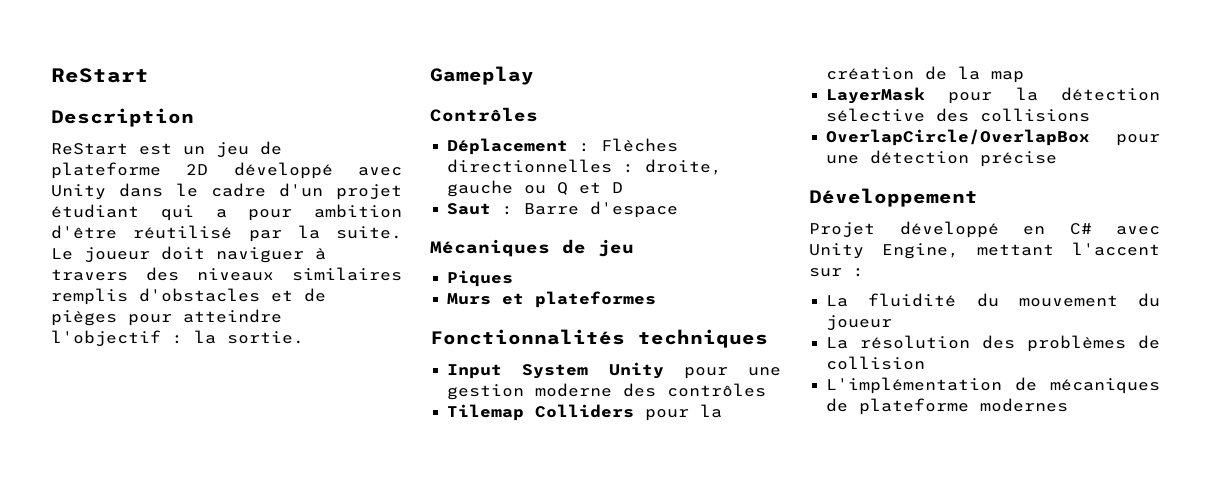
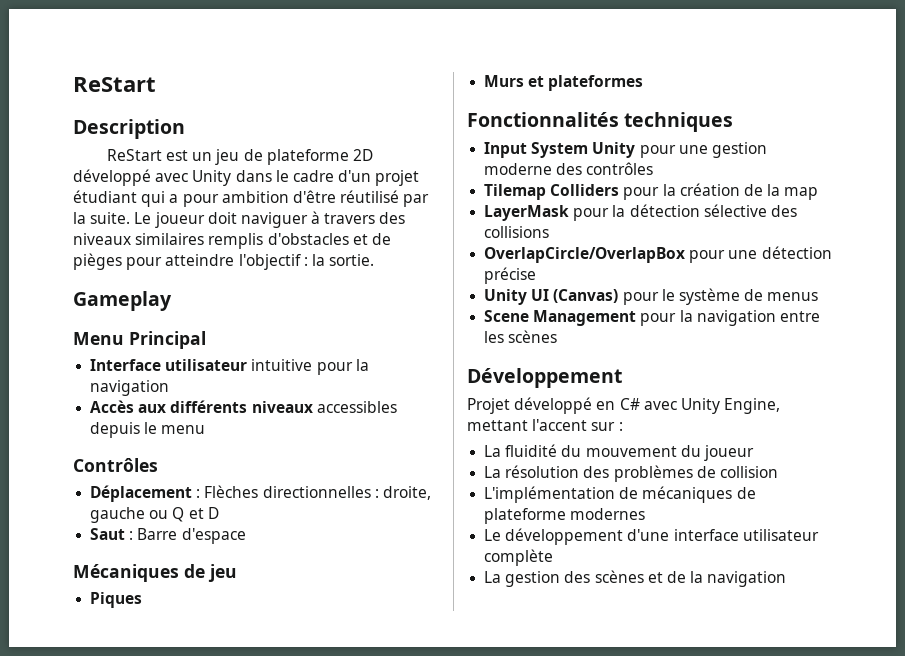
+ Menu Principal
+ Interface utilisateur intuitive pour la navigation
+ Accès aux différents niveaux accessibles depuis le menu
+ Unity UI (Canvas) pour le système de menus
+ Scene Management pour la navigation entre les scènes
+ Le développement d'une interface utilisateur complète
+ La gestion des scènes et de la navigation

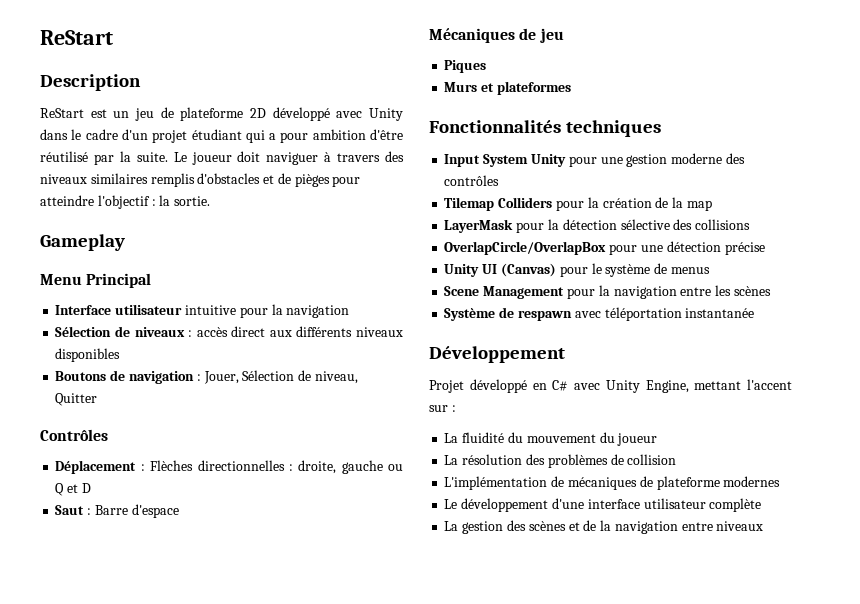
- Accès aux différents niveaux accessibles depuis le menu
+ Sélection de niveaux : accès direct aux différents niveaux disponibles
+ Boutons de navigation : Jouer, Sélection de niveau, Quitter
+ Système de respawn avec téléportation instantanée
- La gestion des scènes et de la navigation
+ La gestion des scènes et de la navigation entre niveaux

